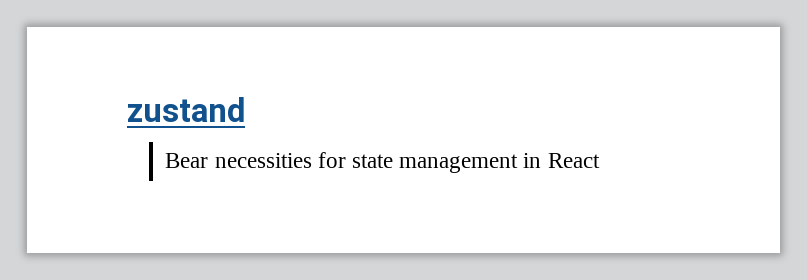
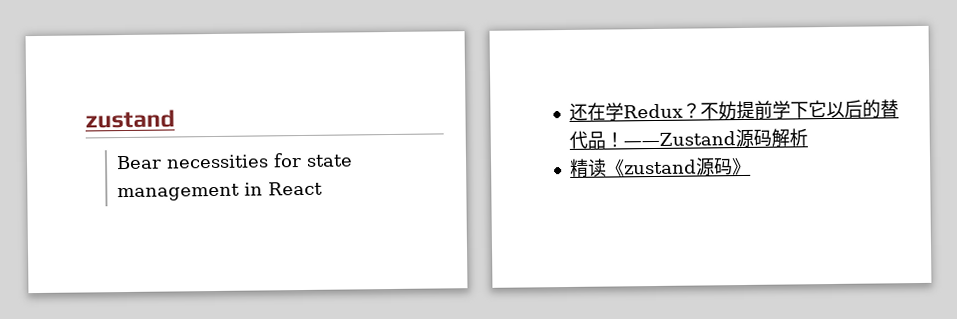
+ 还在学Redux？不妨提前学下它以后的替代品！——Zustand源码解析
+ 精读《zustand源码》

